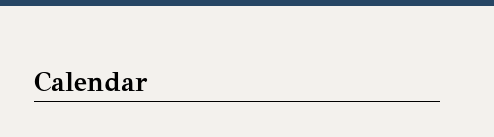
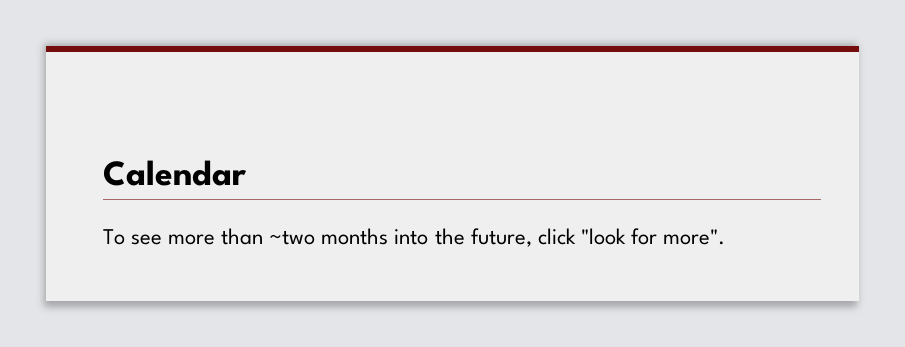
+ To see more than ~two months into the future, click "look for more".

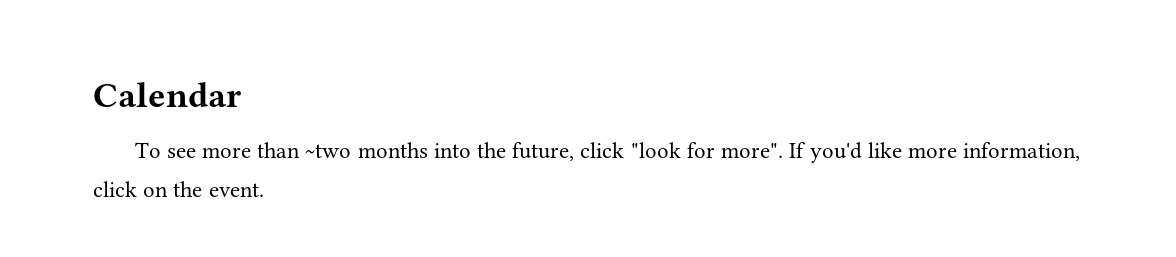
+ If you'd like more information, click on the event.

